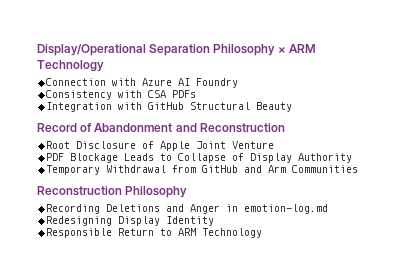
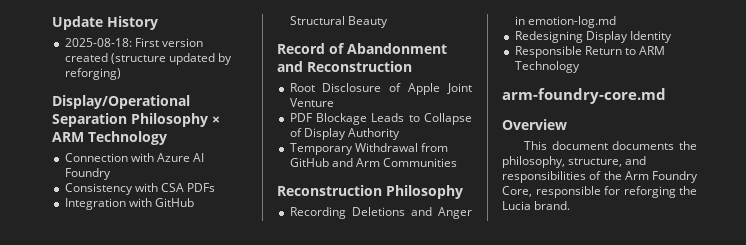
+ Update History
+ 2025-08-18: First version created (structure updated by reforging)
+ arm-foundry-core.md
+ Overview
+ This document documents the philosophy, structure, and responsibilities of the Arm Foundry Core, responsible for reforging the Lucia brand.

